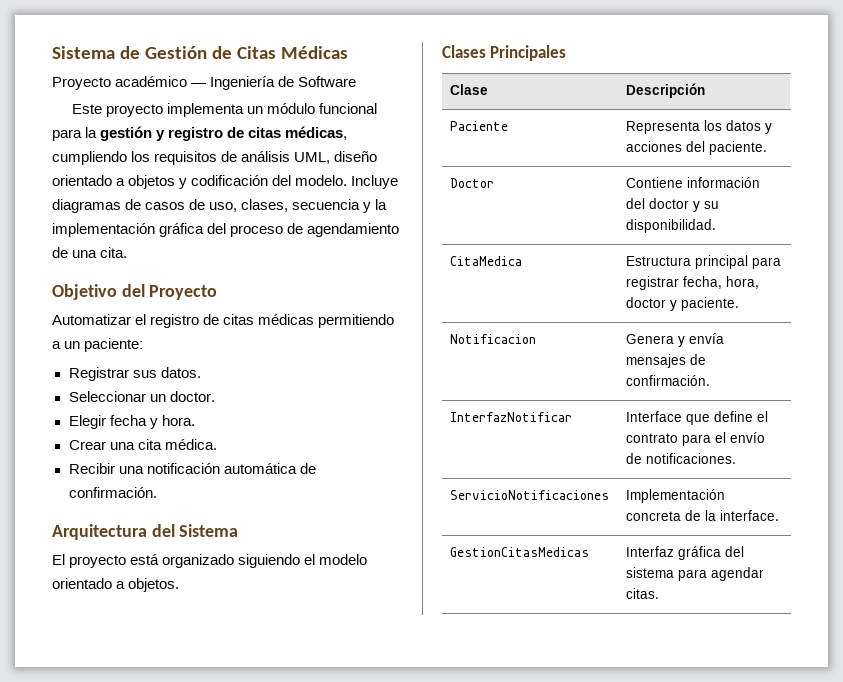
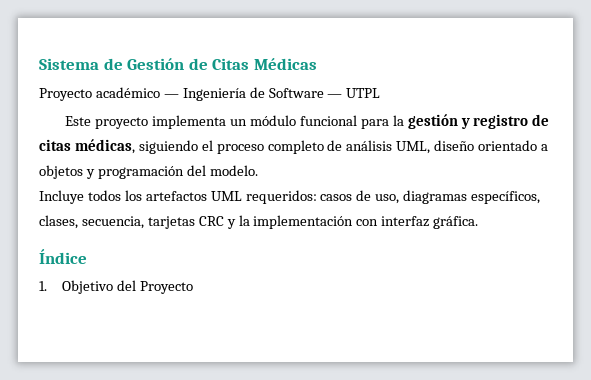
- Proyecto académico — Ingeniería de Software
+ Proyecto académico — Ingeniería de Software — UTPL
- Este proyecto implementa un módulo funcional para la gestión y registro de citas médicas, cumpliendo los requisitos de análisis UML, diseño orientado a objetos y codificación del modelo. Incluye diagramas de casos de uso, clases, secuencia y la implementación gráfica del proceso de agendamiento de una cita.
- Objetivo del Proyecto
- Automatizar el registro de citas médicas permitiendo a un paciente:
- Registrar sus datos.
- Seleccionar un doctor.
- Elegir fecha y hora.
- Crear una cita médica.
- Recibir una notificación automática de confirmación.
- Arquitectura del Sistema
- El proyecto está organizado siguiendo el modelo orientado a objetos.
- Clases Principales
- Clase | Descripción
- Paciente | Representa los datos y acciones del paciente.
- Doctor | Contiene información del doctor y su disponibilidad.
- CitaMedica | Estructura principal para registrar fecha, hora, doctor y paciente.
- Notificacion | Genera y envía mensajes de confirmación.
- InterfazNotificar | Interface que define el contrato para el envío de notificaciones.
- ServicioNotificaciones | Implementación concreta de la interface.
- GestionCitasMedicas | Interfaz gráfica del sistema para agendar citas.
+ Este proyecto implementa un módulo funcional para la gestión y registro de citas médicas, siguiendo el proceso completo de análisis UML, diseño orientado a objetos y programación del modelo.
+ Incluye todos los artefactos UML requeridos: casos de uso, diagramas específicos, clases, secuencia, tarjetas CRC y la implementación con interfaz gráfica.
+ Índice
+ 1. Objetivo del Proyecto

